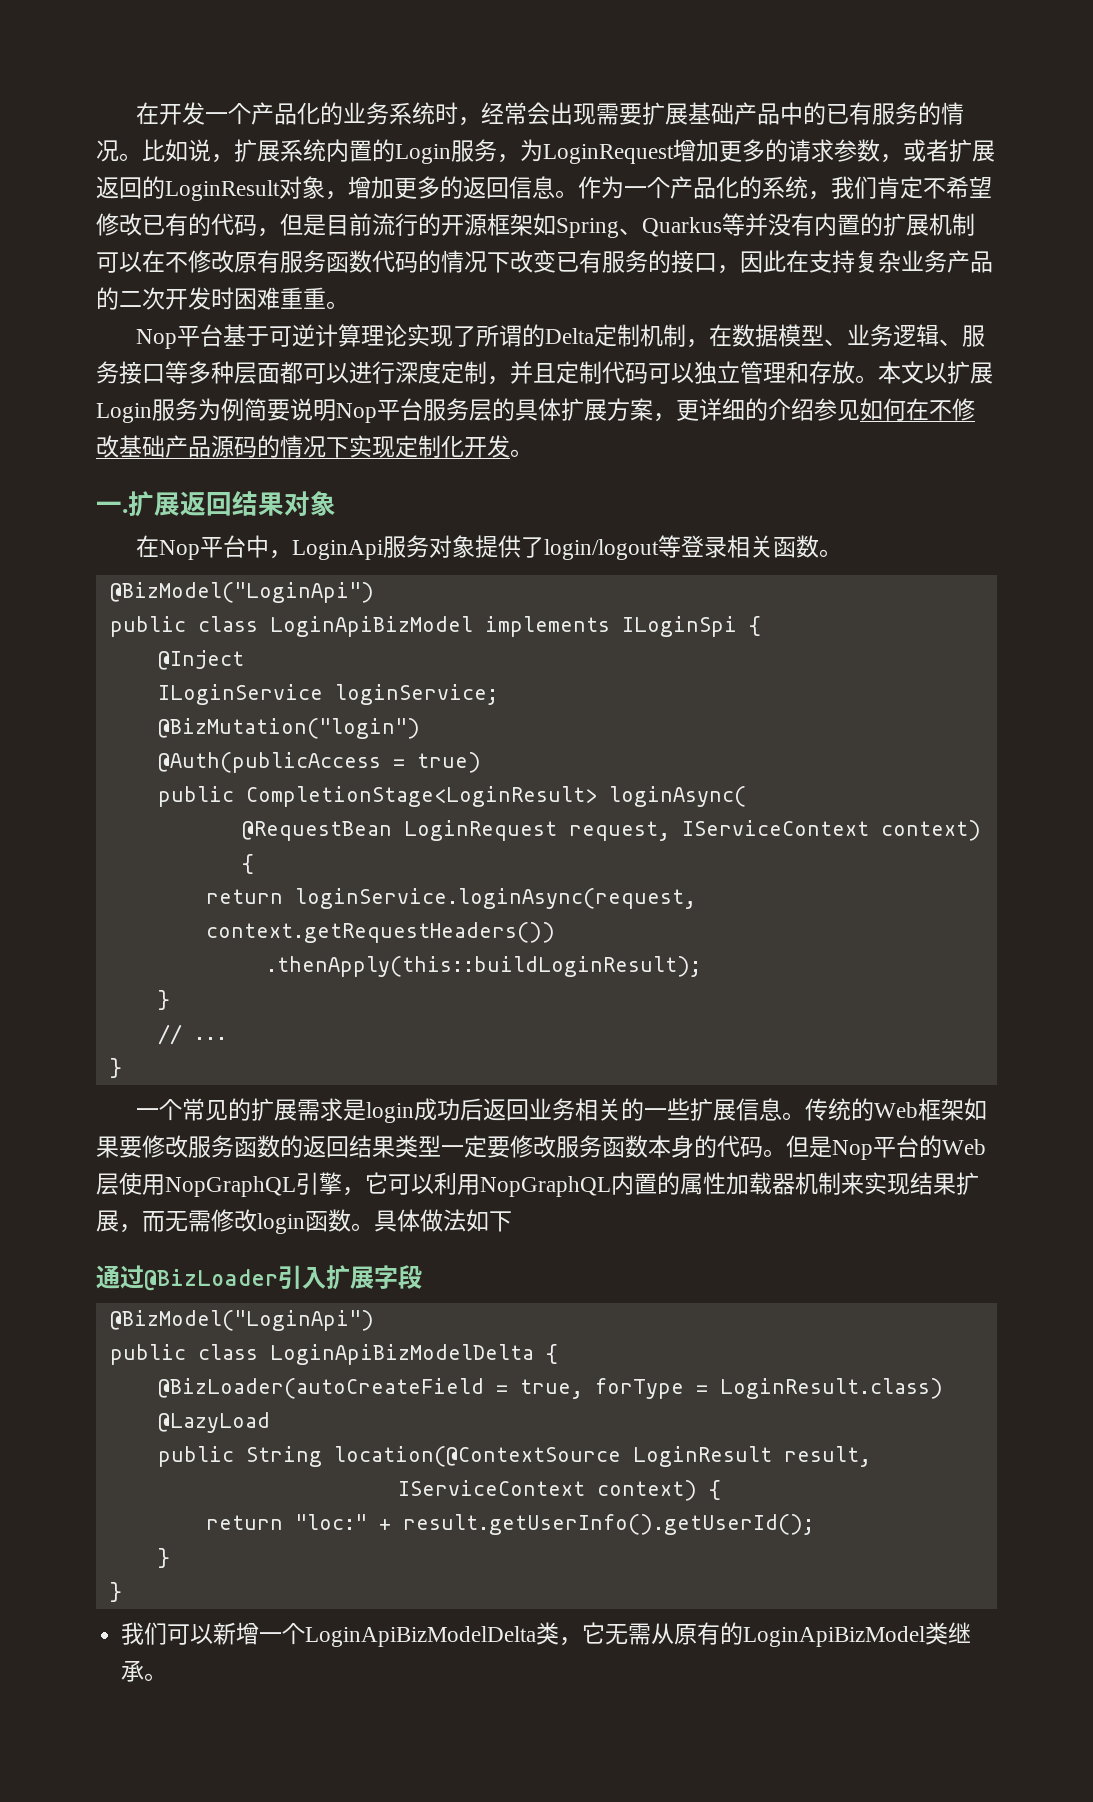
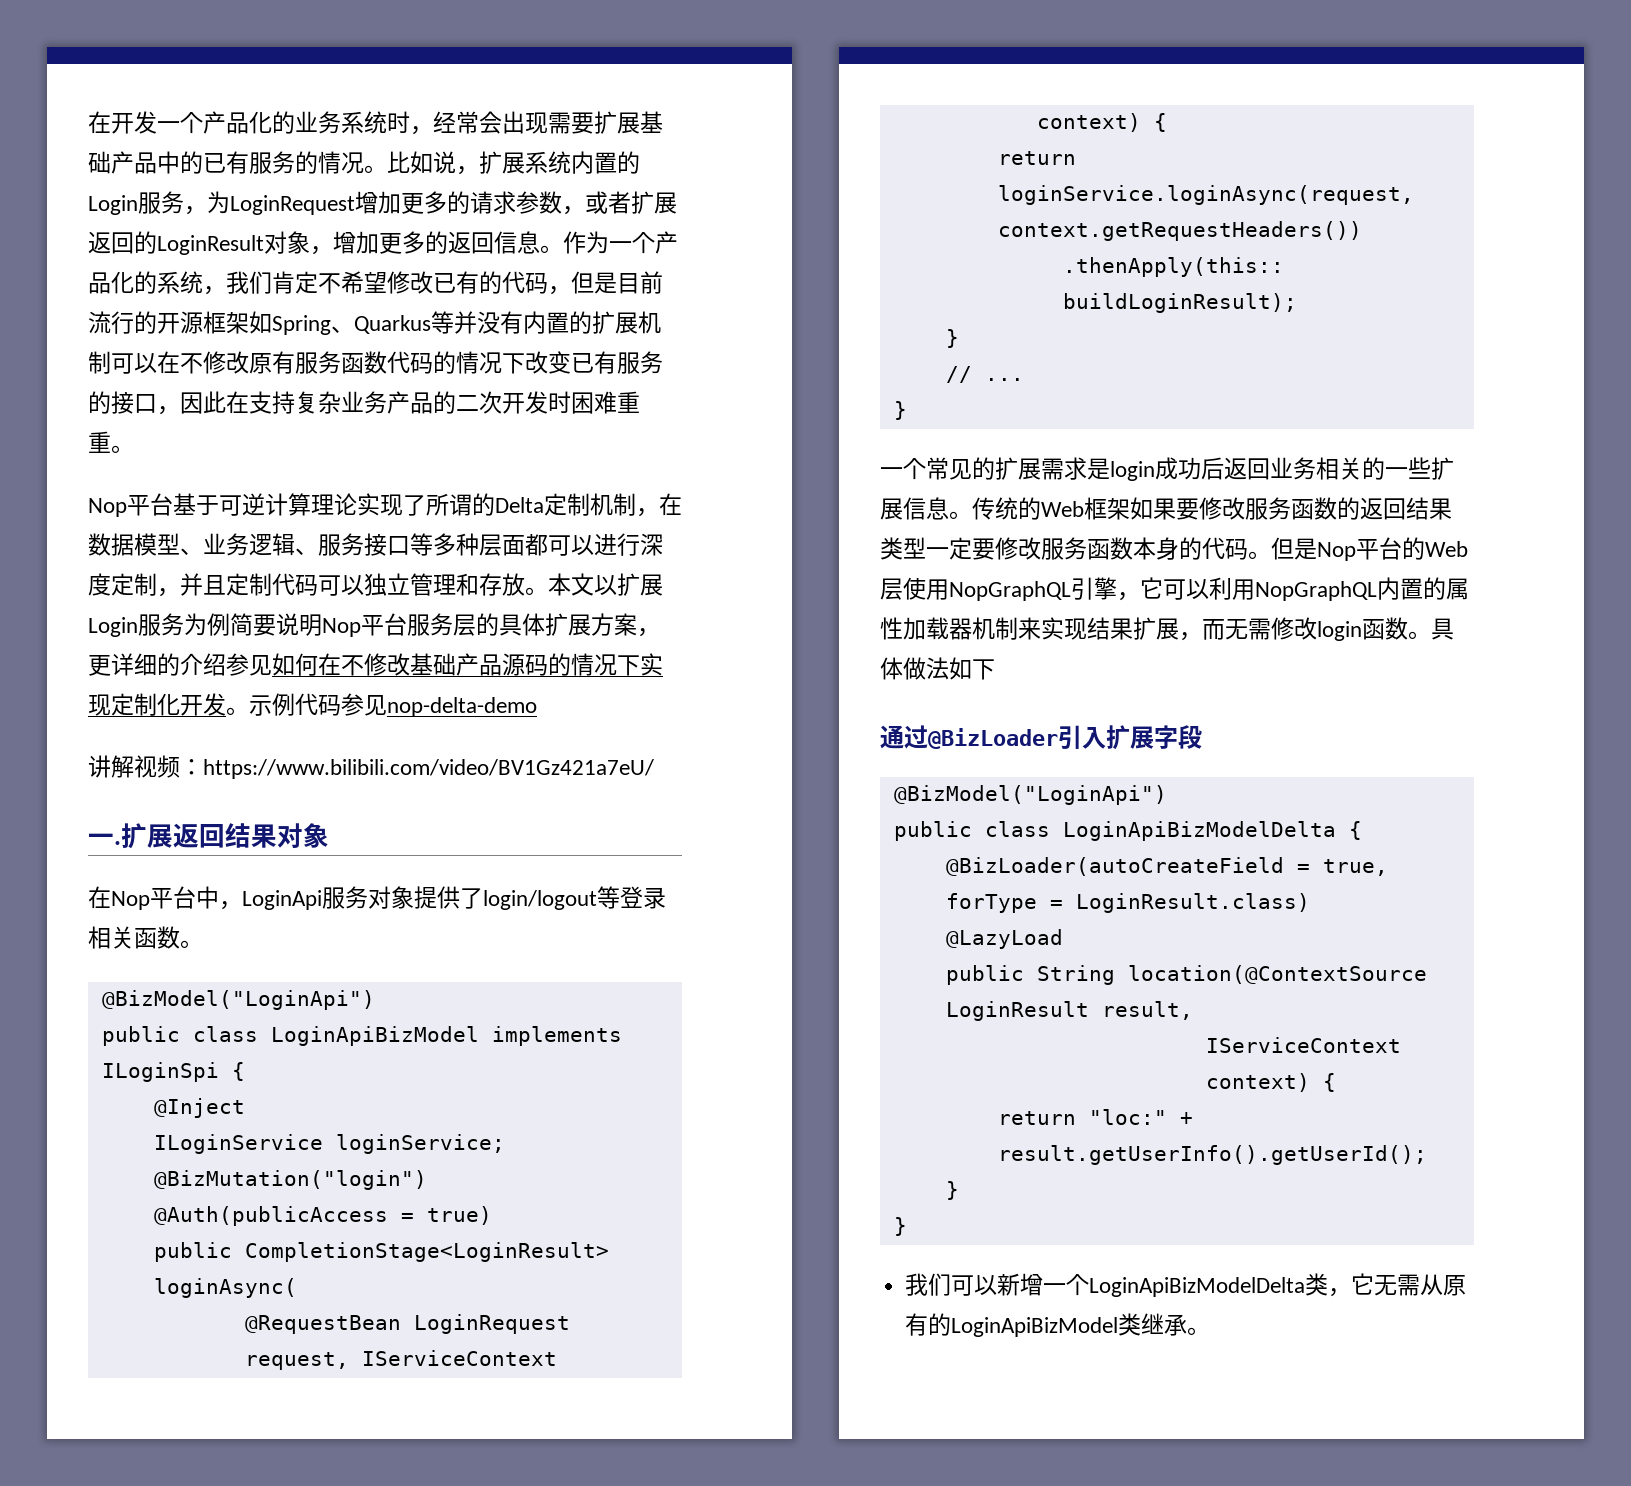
+ 示例代码参见nop-delta-demo
+ 讲解视频：https://www.bilibili.com/video/BV1Gz421a7eU/

